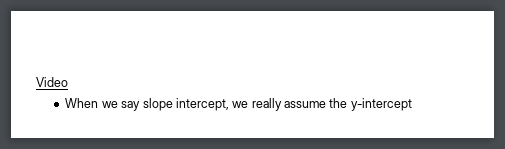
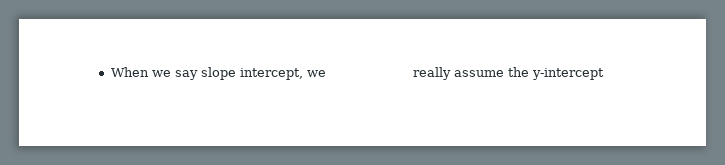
- Video

